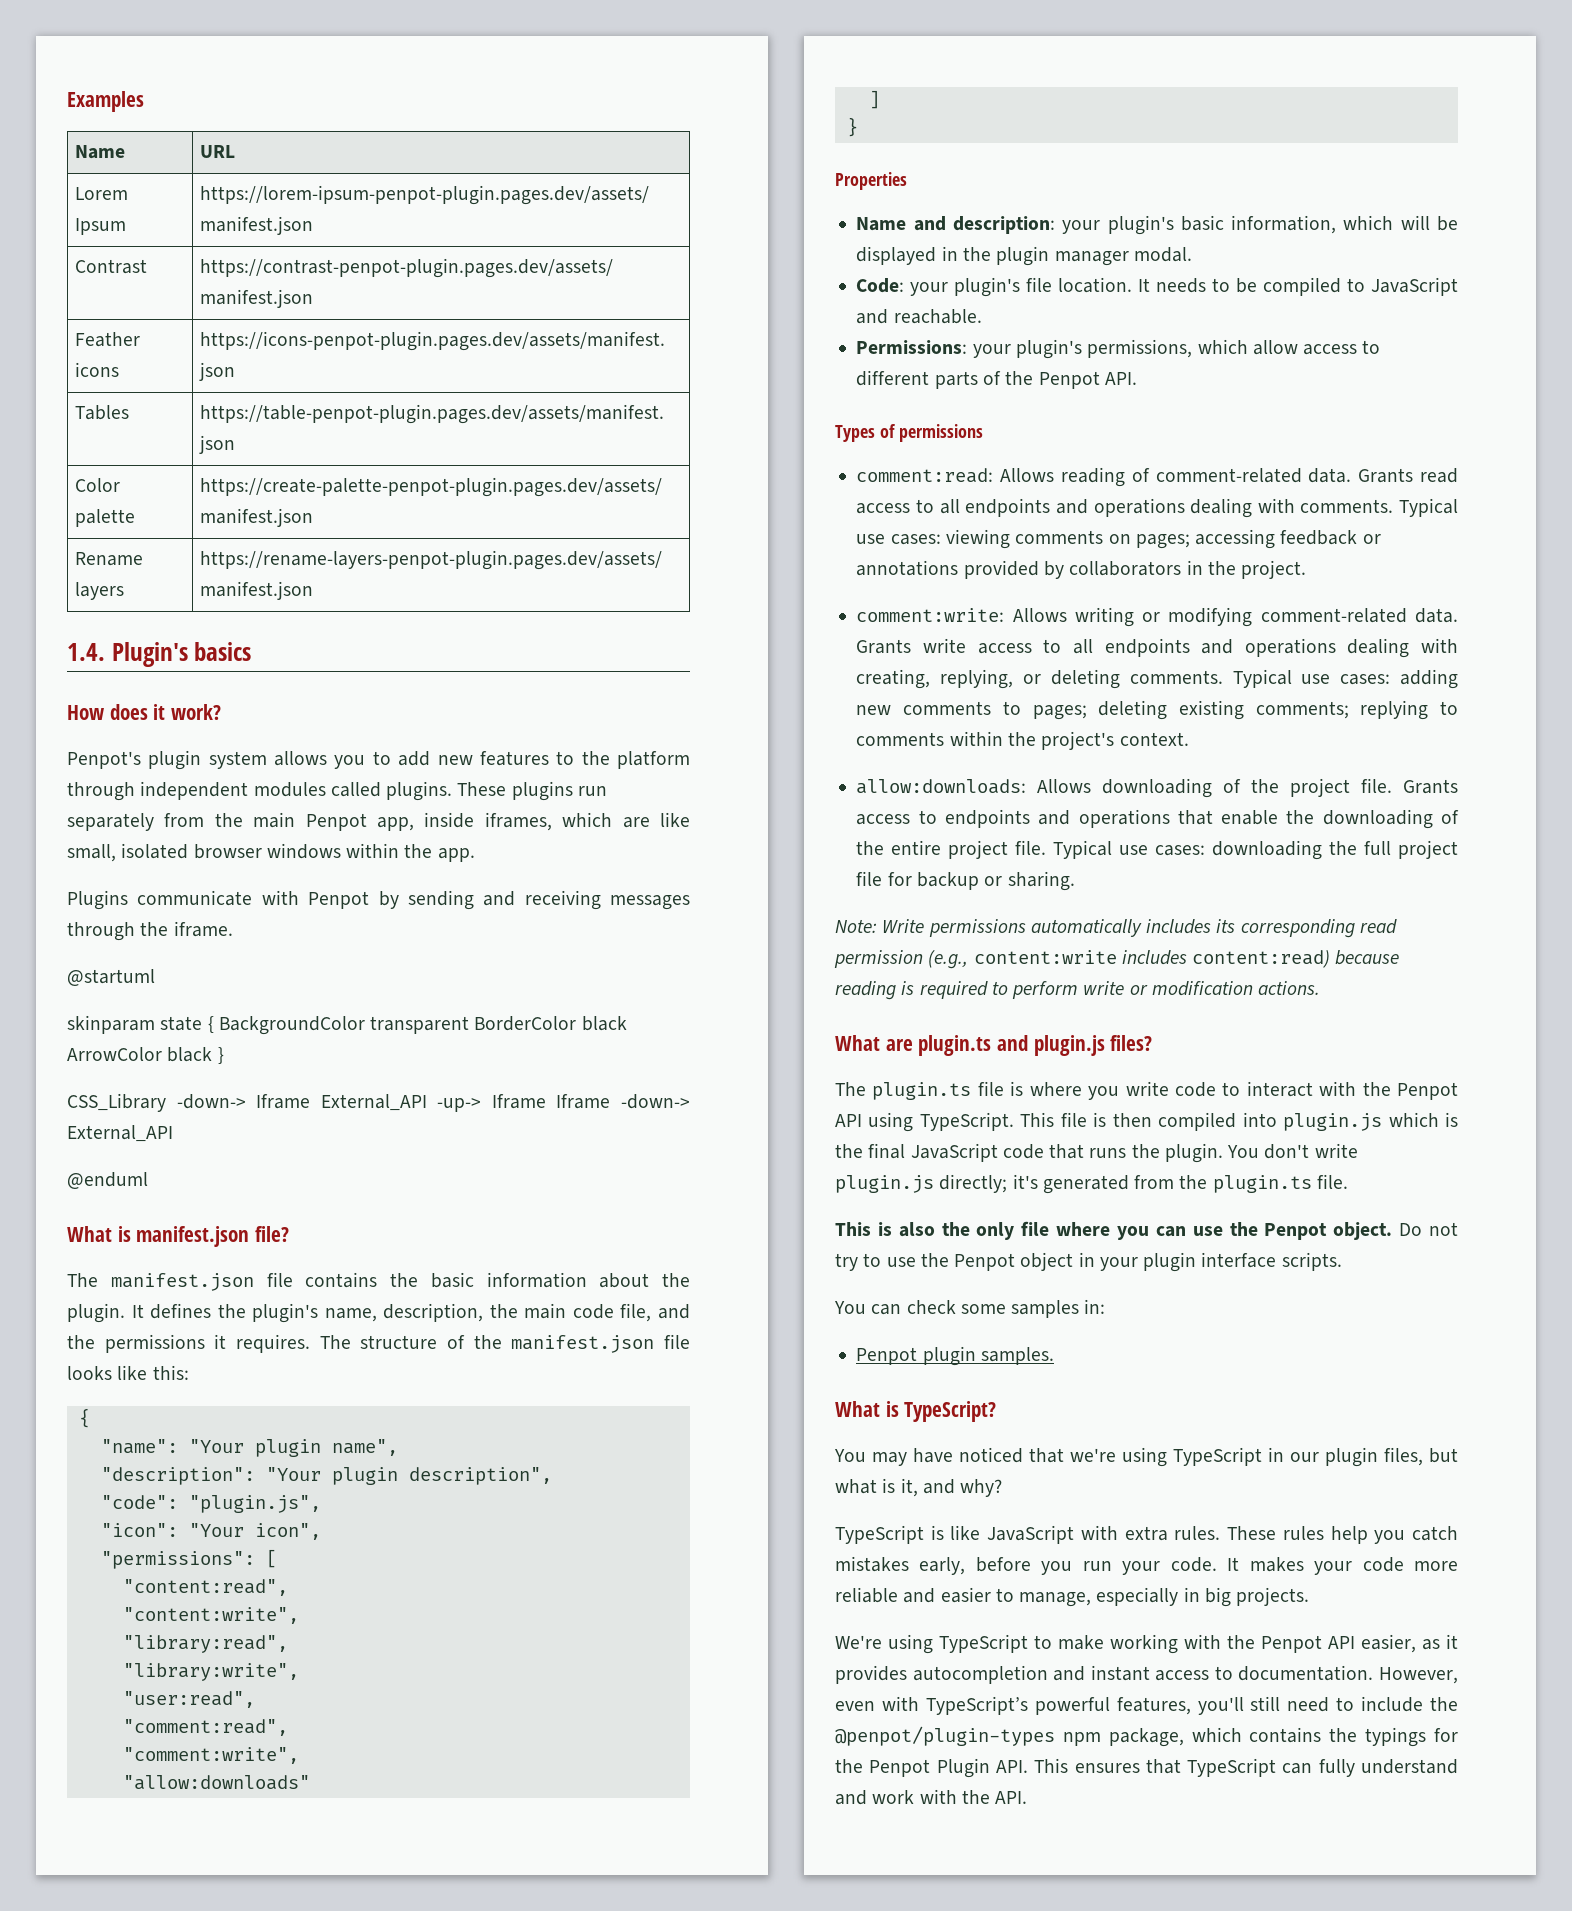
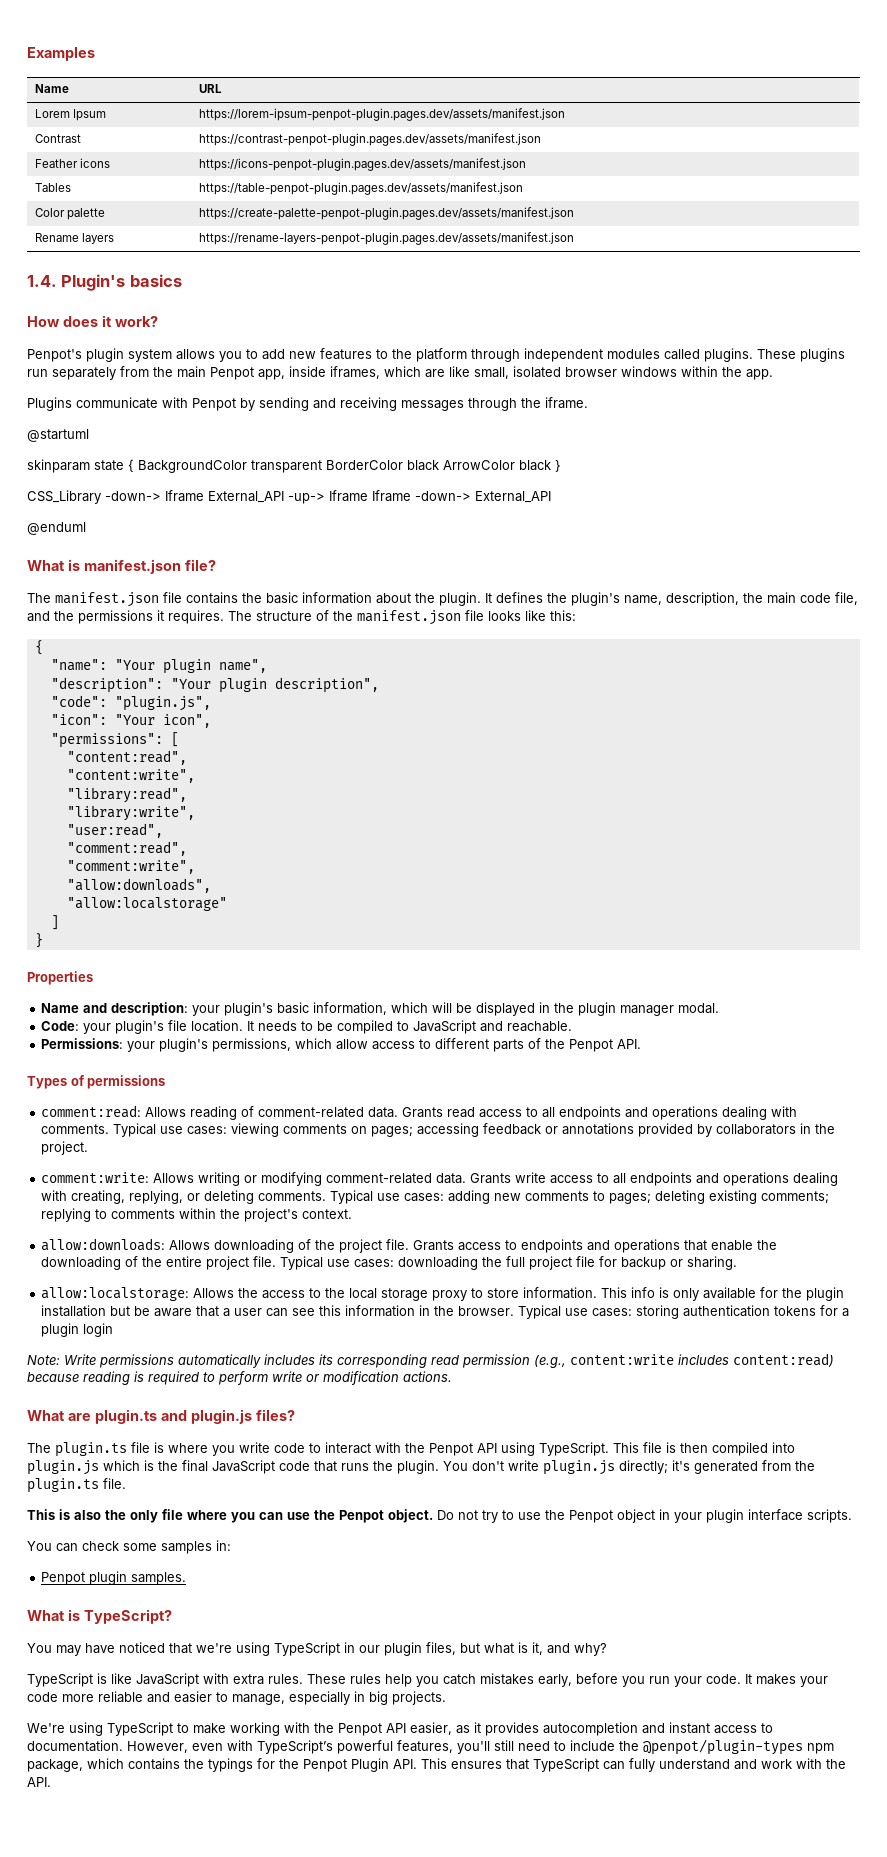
- "allow:downloads"
+ "allow:downloads",
+ "allow:localstorage"
+ allow:localstorage: Allows the access to the local storage proxy to store information. This info is only available for the plugin installation but be aware that a user can see this information in the browser. Typical use cases: storing authentication tokens for a plugin login

